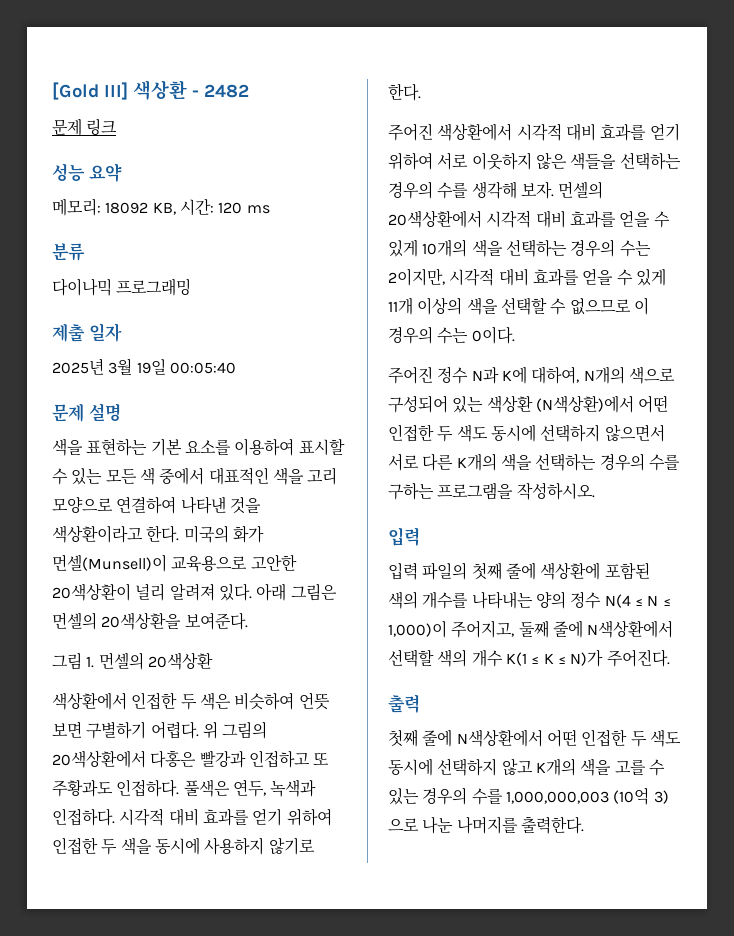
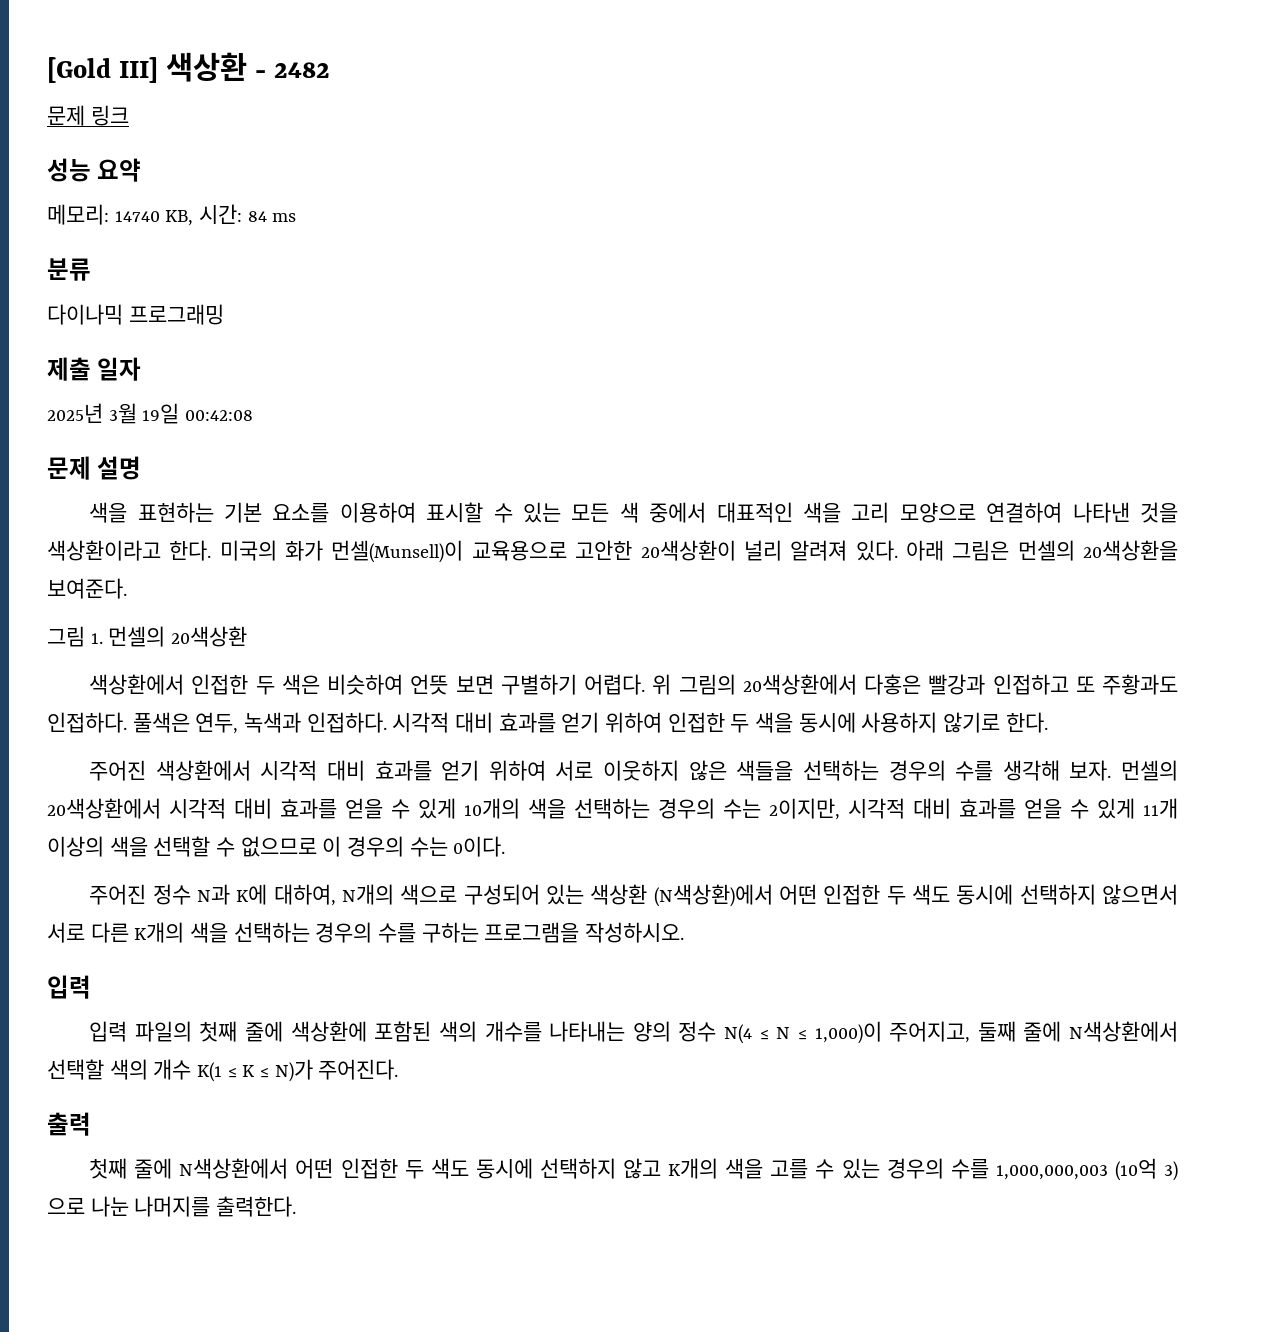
- 메모리: 18092 KB, 시간: 120 ms
+ 메모리: 14740 KB, 시간: 84 ms
- 2025년 3월 19일 00:05:40
+ 2025년 3월 19일 00:42:08

